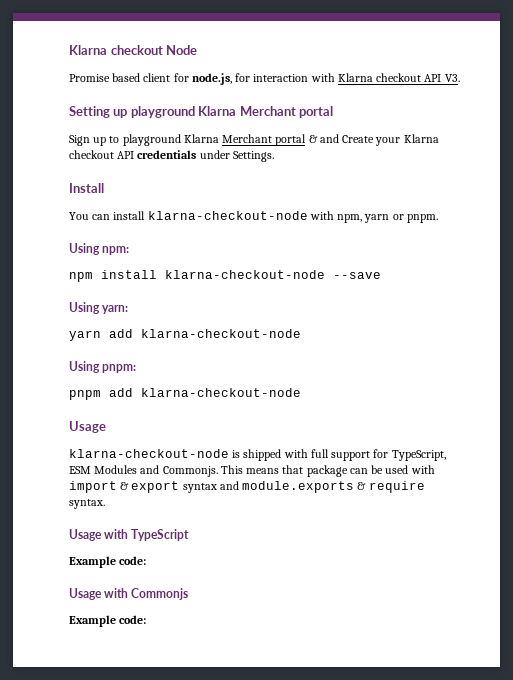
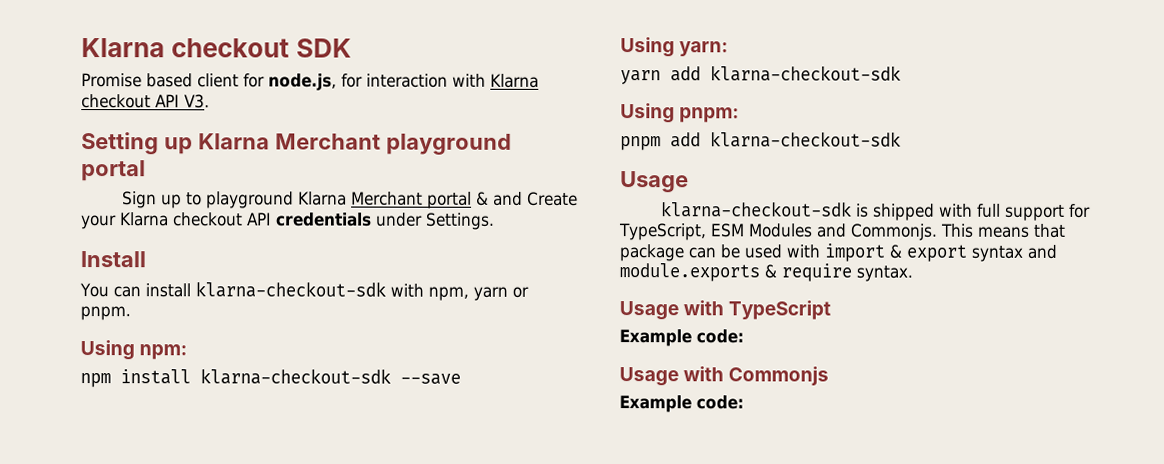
- Klarna checkout Node
+ Klarna checkout SDK
- Setting up playground Klarna Merchant portal
+ Setting up Klarna Merchant playground portal
- You can install klarna-checkout-node with npm, yarn or pnpm.
+ You can install klarna-checkout-sdk with npm, yarn or pnpm.
- npm install klarna-checkout-node --save
+ npm install klarna-checkout-sdk --save
- yarn add klarna-checkout-node
+ yarn add klarna-checkout-sdk
- pnpm add klarna-checkout-node
+ pnpm add klarna-checkout-sdk
- klarna-checkout-node is shipped with full support for TypeScript, ESM Modules and Commonjs.
+ klarna-checkout-sdk is shipped with full support for TypeScript, ESM Modules and Commonjs.

